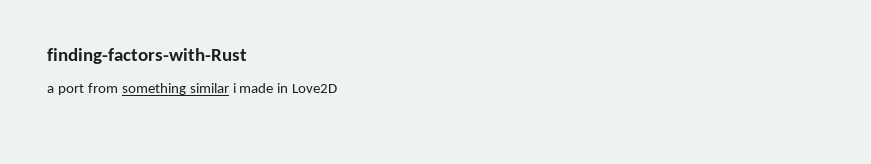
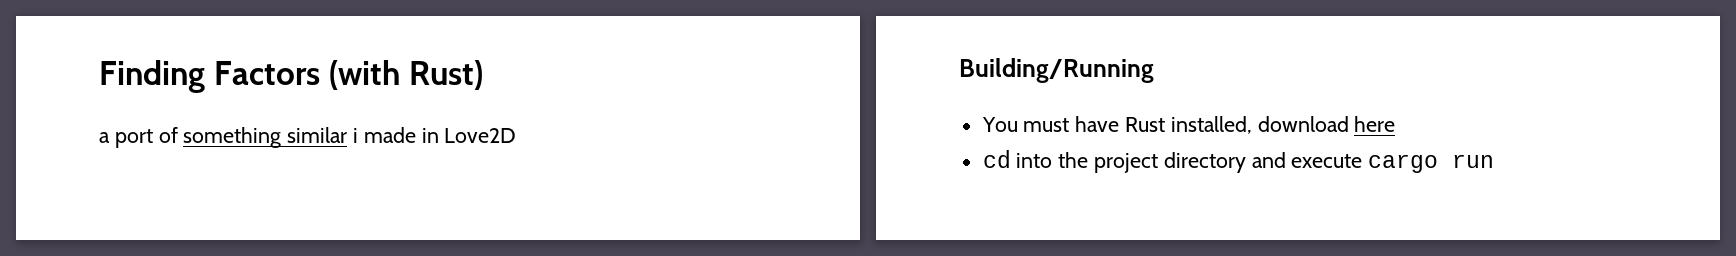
- finding-factors-with-Rust
+ Finding Factors (with Rust)
- a port from something similar i made in Love2D
+ a port of something similar i made in Love2D
+ Building/Running
+ You must have Rust installed, download here
+ cd into the project directory and execute cargo run

